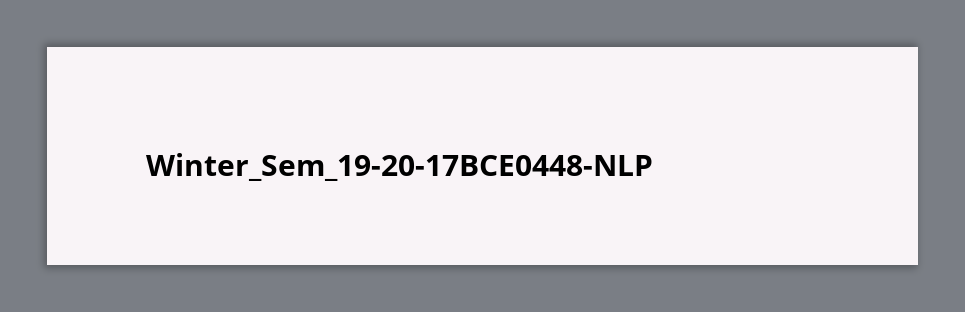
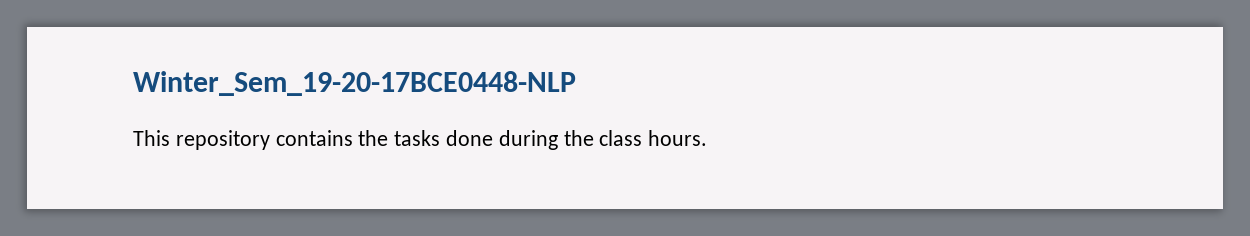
+ This repository contains the tasks done during the class hours.

